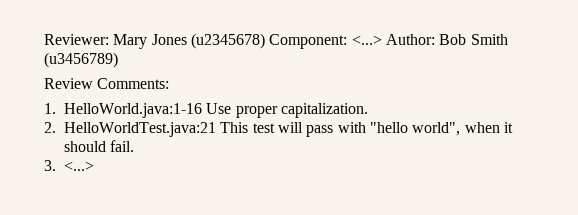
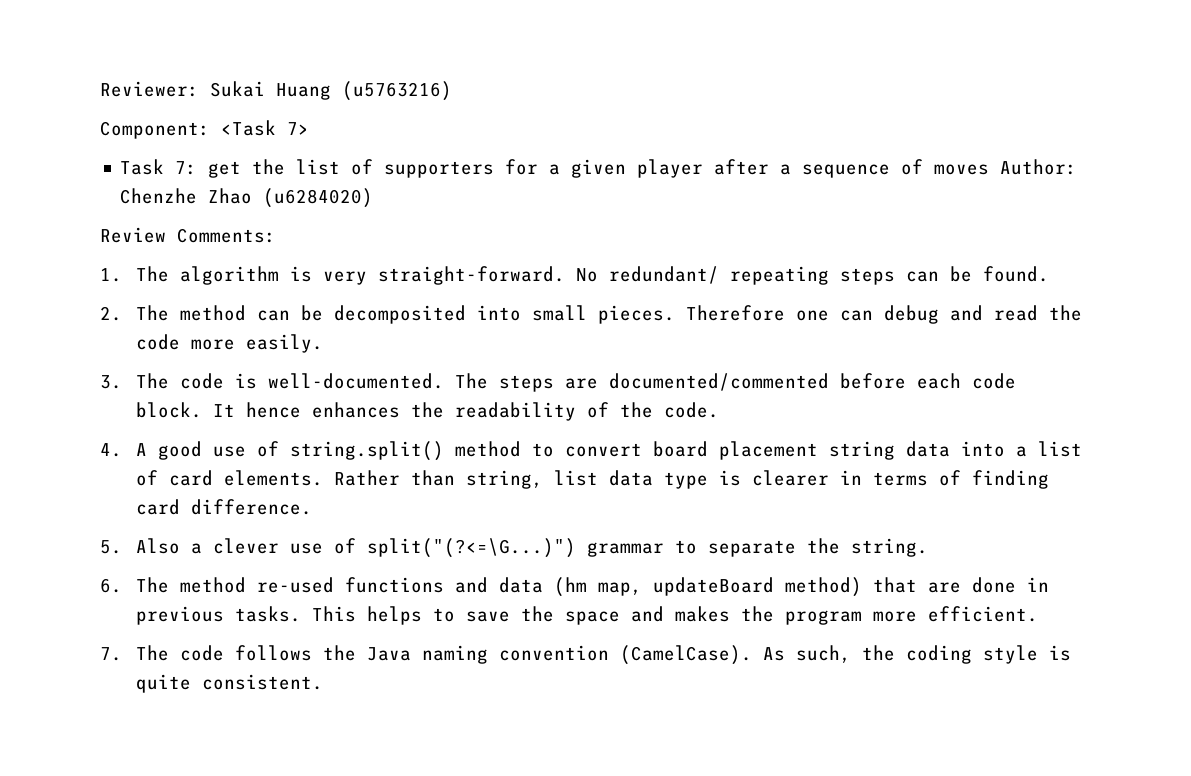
- Reviewer: Mary Jones (u2345678) Component: <...> Author: Bob Smith (u3456789)
+ Reviewer: Sukai Huang (u5763216)
+ Component: <Task 7>
+ Task 7: get the list of supporters for a given player after a sequence of moves Author: Chenzhe Zhao (u6284020)
  Review Comments:
- 1. HelloWorld.java:1-16 Use proper capitalization.
- 2. HelloWorldTest.java:21 This test will pass with "hello world", when it should fail.
- 3. <...>
+ 1. The algorithm is very straight-forward. No redundant/ repeating steps can be found.
+ 2. The method can be decomposited into small pieces. Therefore one can debug and read the code more easily.
+ 3. The code is well-documented. The steps are documented/commented before each code block. It hence enhances the readability of the code.
+ 4. A good use of string.split() method to convert board placement string data into a list of card elements. Rather than string, list data type is clearer in terms of finding card difference.
+ 5. Also a clever use of split("(?<=\G...)") grammar to separate the string.
+ 6. The method re-used functions and data (hm map, updateBoard method) that are done in previous tasks. This helps to save the space and makes the program more efficient.
+ 7. The code follows the Java naming convention (CamelCase). As such, the coding style is quite consistent.

